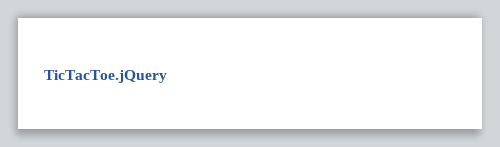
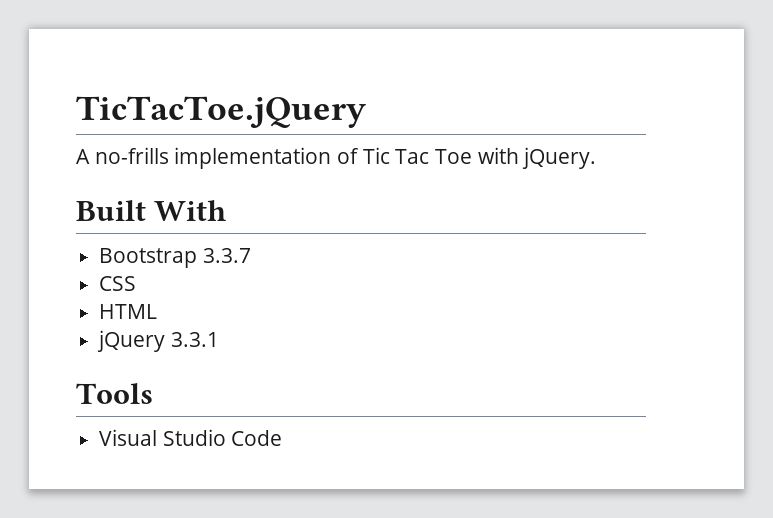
+ A no-frills implementation of Tic Tac Toe with jQuery.
+ Built With
+ Bootstrap 3.3.7
+ CSS
+ HTML
+ jQuery 3.3.1
+ Tools
+ Visual Studio Code

